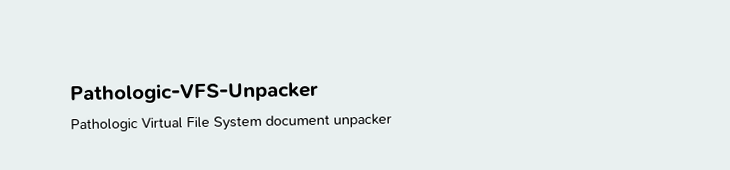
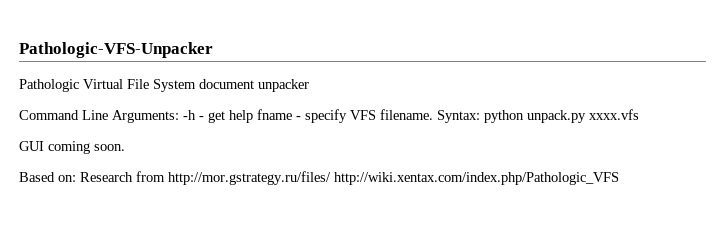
+ Command Line Arguments: -h - get help fname - specify VFS filename. Syntax: python unpack.py xxxx.vfs
+ GUI coming soon.
+ Based on: Research from http://mor.gstrategy.ru/files/ http://wiki.xentax.com/index.php/Pathologic_VFS

